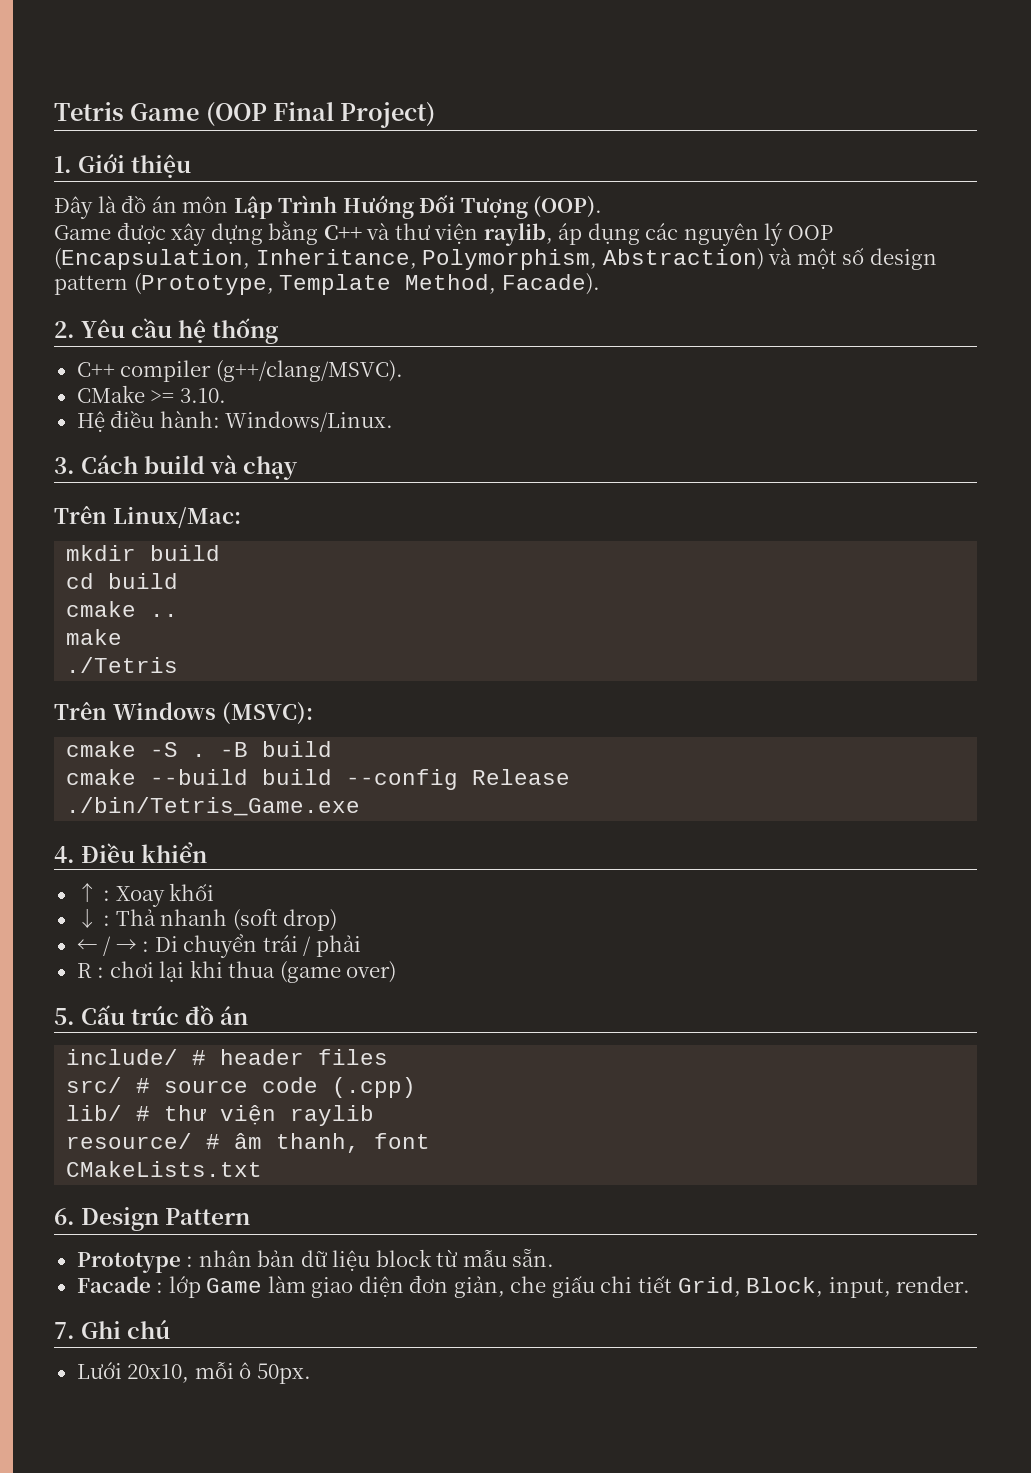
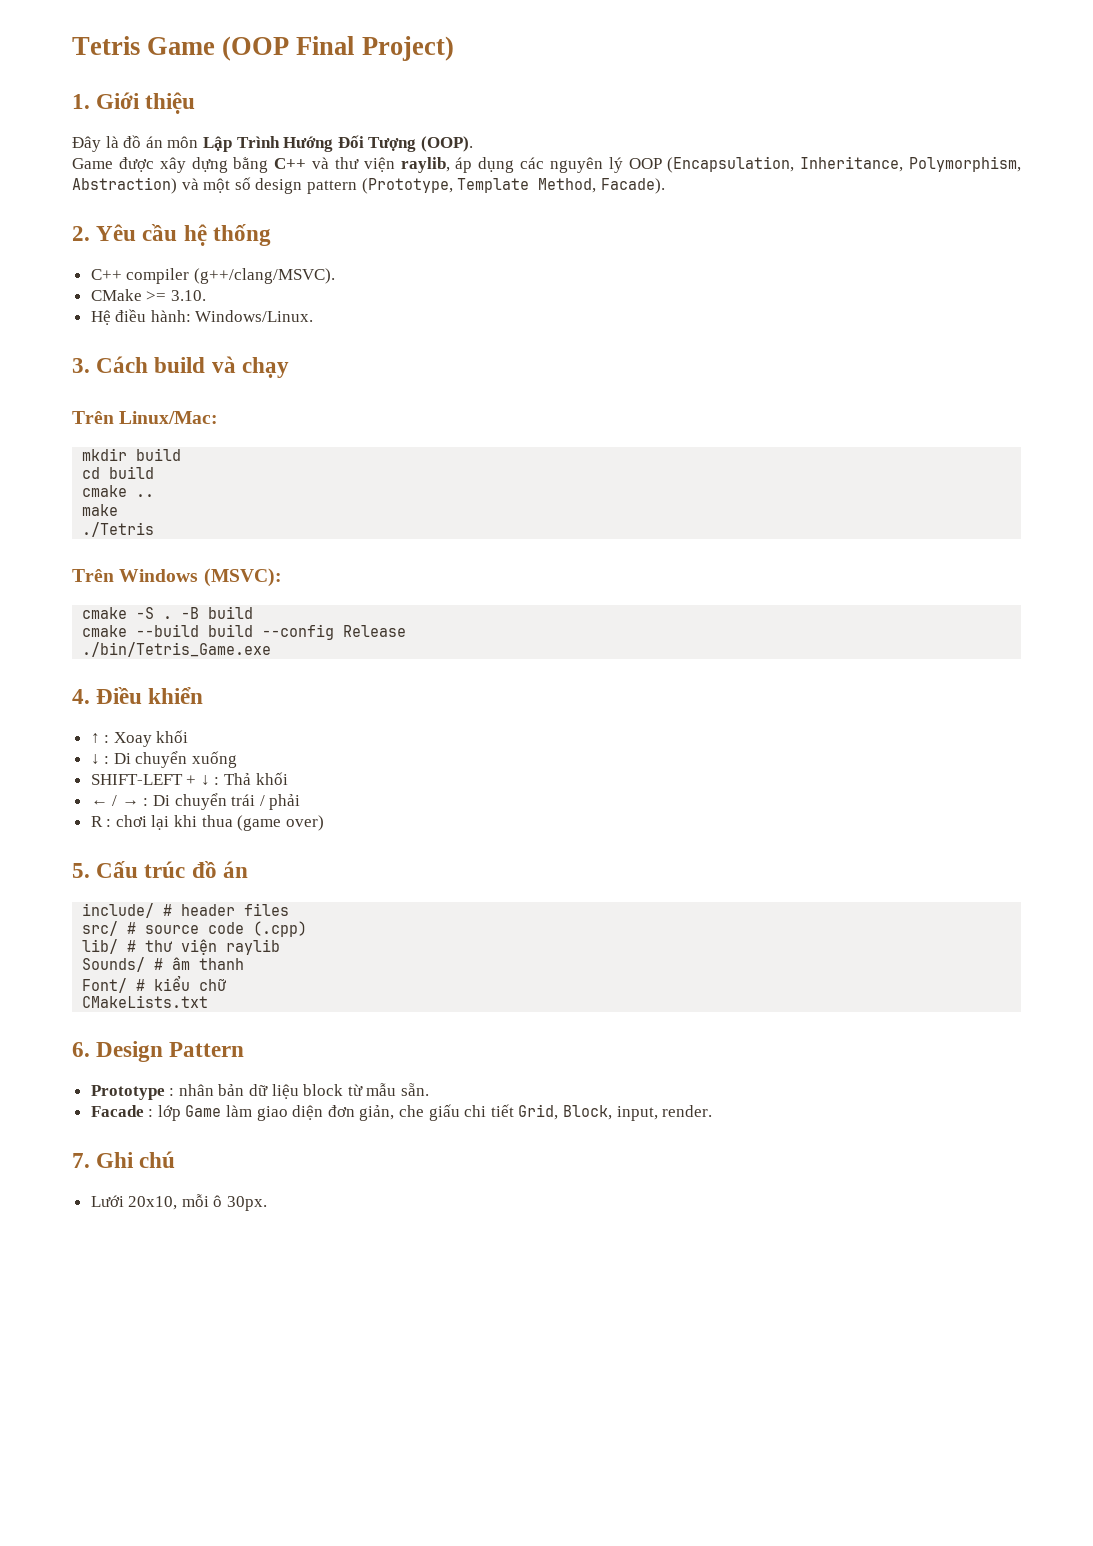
- ↓ : Thả nhanh (soft drop)
+ ↓ : Di chuyển xuống
+ SHIFT-LEFT + ↓ : Thả khối
- resource/ # âm thanh, font
+ Sounds/ # âm thanh
+ Font/ # kiểu chữ
- Lưới 20x10, mỗi ô 50px.
+ Lưới 20x10, mỗi ô 30px.

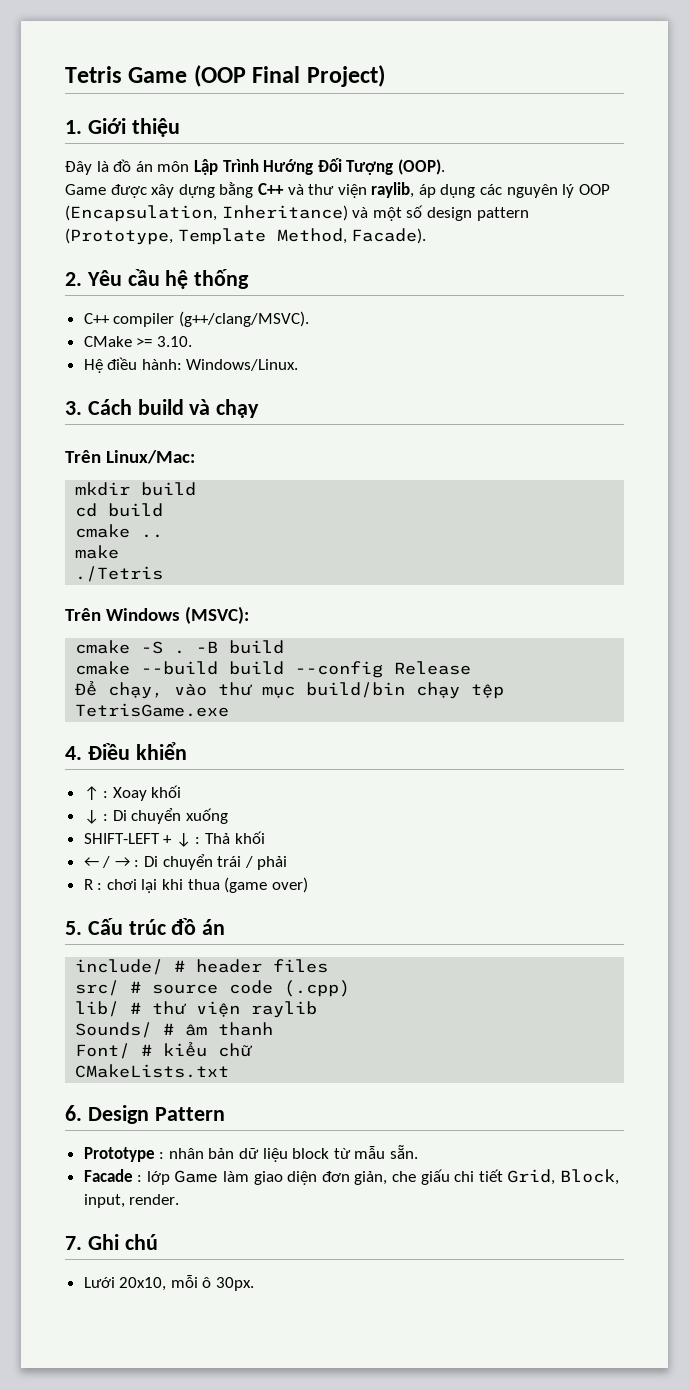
- Game được xây dựng bằng C++ và thư viện raylib, áp dụng các nguyên lý OOP (Encapsulation, Inheritance, Polymorphism, Abstraction) và một số design pattern (Prototype, Template Method, Facade).
+ Game được xây dựng bằng C++ và thư viện raylib, áp dụng các nguyên lý OOP (Encapsulation, Inheritance) và một số design pattern (Prototype, Template Method, Facade).
- ./bin/Tetris_Game.exe
+ Để chạy, vào thư mục build/bin chạy tệp TetrisGame.exe

